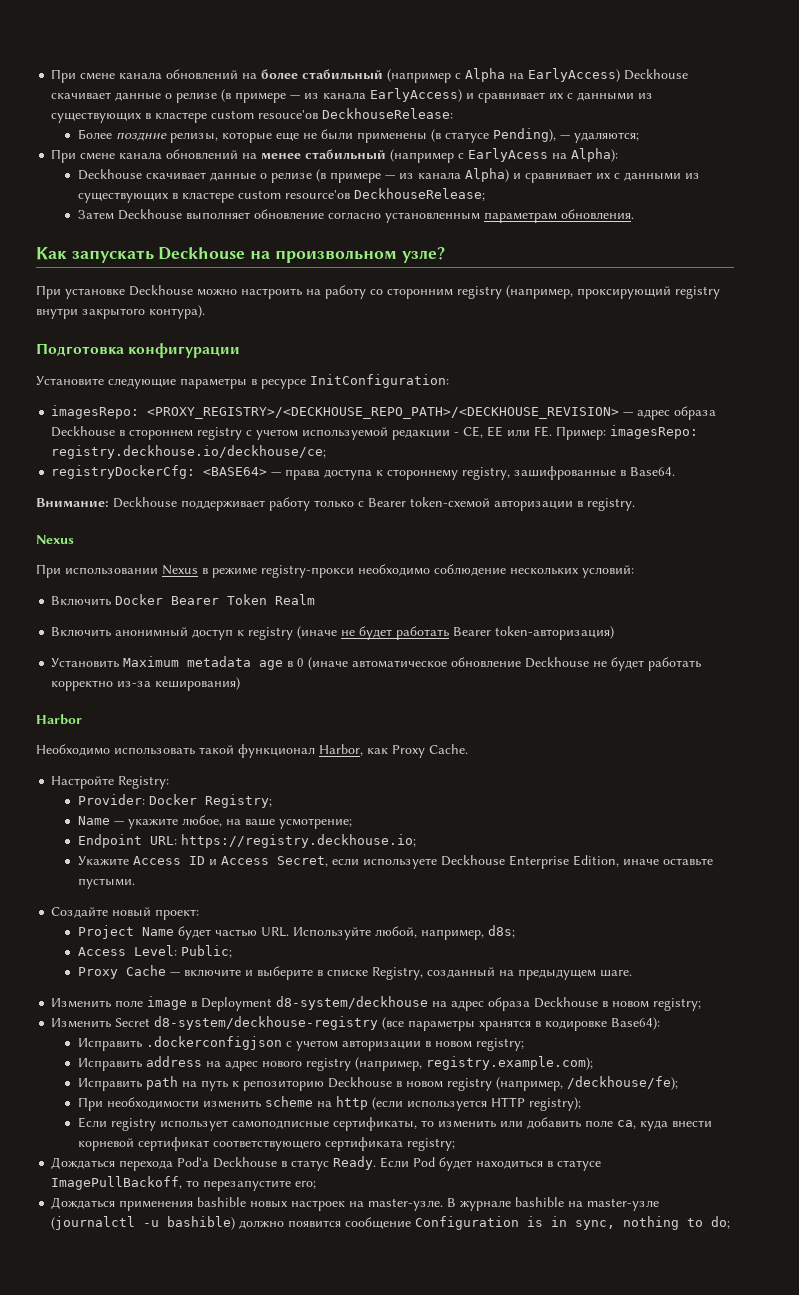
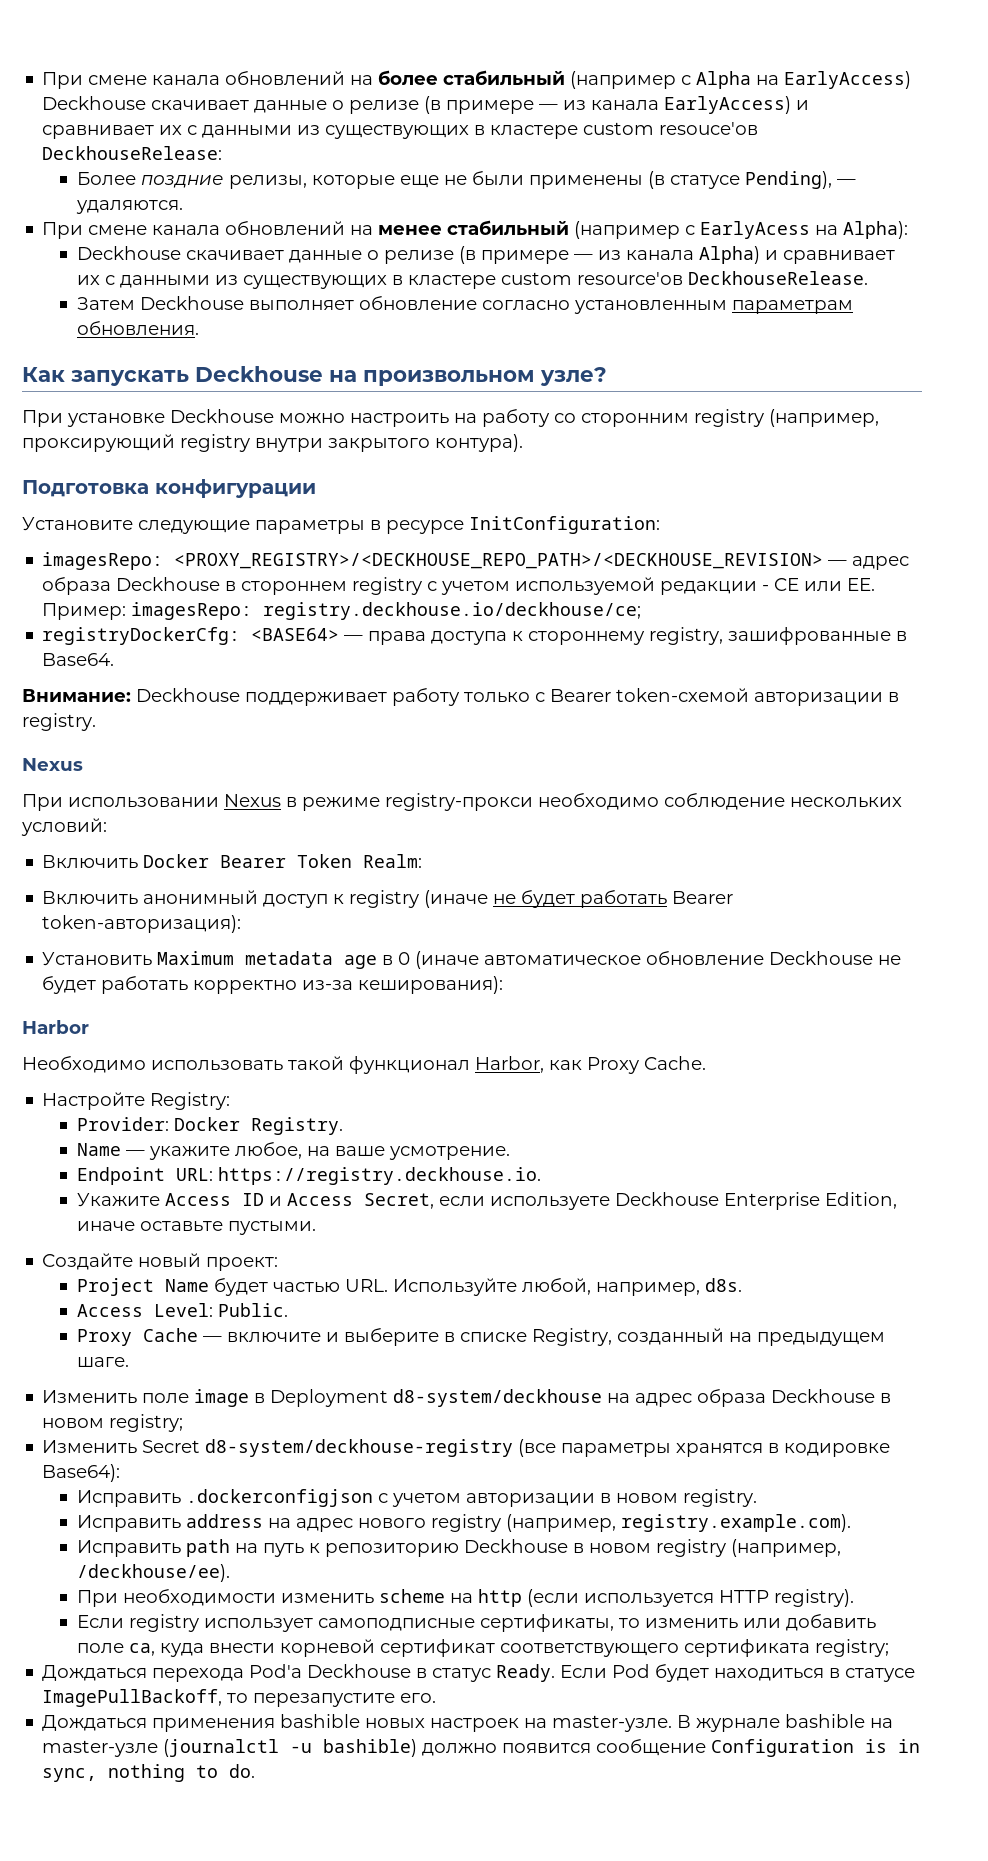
- Более поздние релизы, которые еще не были применены (в статусе Pending), — удаляются;
+ Более поздние релизы, которые еще не были применены (в статусе Pending), — удаляются.
- Deckhouse скачивает данные о релизе (в примере — из канала Alpha) и сравнивает их с данными из существующих в кластере custom resource'ов DeckhouseRelease;
+ Deckhouse скачивает данные о релизе (в примере — из канала Alpha) и сравнивает их с данными из существующих в кластере custom resource'ов DeckhouseRelease.
- imagesRepo: <PROXY_REGISTRY>/<DECKHOUSE_REPO_PATH>/<DECKHOUSE_REVISION> — адрес образа Deckhouse в стороннем registry с учетом используемой редакции - CE, EE или FE. Пример: imagesRepo: registry.deckhouse.io/deckhouse/ce;
+ imagesRepo: <PROXY_REGISTRY>/<DECKHOUSE_REPO_PATH>/<DECKHOUSE_REVISION> — адрес образа Deckhouse в стороннем registry с учетом используемой редакции - CE или EE. Пример: imagesRepo: registry.deckhouse.io/deckhouse/ce;
- Включить Docker Bearer Token Realm
+ Включить Docker Bearer Token Realm:
- Включить анонимный доступ к registry (иначе не будет работать Bearer token-авторизация)
+ Включить анонимный доступ к registry (иначе не будет работать Bearer token-авторизация):
- Установить Maximum metadata age в 0 (иначе автоматическое обновление Deckhouse не будет работать корректно из-за кеширования)
+ Установить Maximum metadata age в 0 (иначе автоматическое обновление Deckhouse не будет работать корректно из-за кеширования):
- Provider: Docker Registry;
+ Provider: Docker Registry.
- Name — укажите любое, на ваше усмотрение;
+ Name — укажите любое, на ваше усмотрение.
- Endpoint URL: https://registry.deckhouse.io;
+ Endpoint URL: https://registry.deckhouse.io.
- Project Name будет частью URL. Используйте любой, например, d8s;
+ Project Name будет частью URL. Используйте любой, например, d8s.
- Access Level: Public;
+ Access Level: Public.
- Исправить .dockerconfigjson с учетом авторизации в новом registry;
+ Исправить .dockerconfigjson с учетом авторизации в новом registry.
- Исправить address на адрес нового registry (например, registry.example.com);
+ Исправить address на адрес нового registry (например, registry.example.com).
- Исправить path на путь к репозиторию Deckhouse в новом registry (например, /deckhouse/fe);
+ Исправить path на путь к репозиторию Deckhouse в новом registry (например, /deckhouse/ee).
- При необходимости изменить scheme на http (если используется HTTP registry);
+ При необходимости изменить scheme на http (если используется HTTP registry).
- Если Pod будет находиться в статусе ImagePullBackoff, то перезапустите его;
+ Если Pod будет находиться в статусе ImagePullBackoff, то перезапустите его.
- В журнале bashible на master-узле (journalctl -u bashible) должно появится сообщение Configuration is in sync, nothing to do;
+ В журнале bashible на master-узле (journalctl -u bashible) должно появится сообщение Configuration is in sync, nothing to do.

